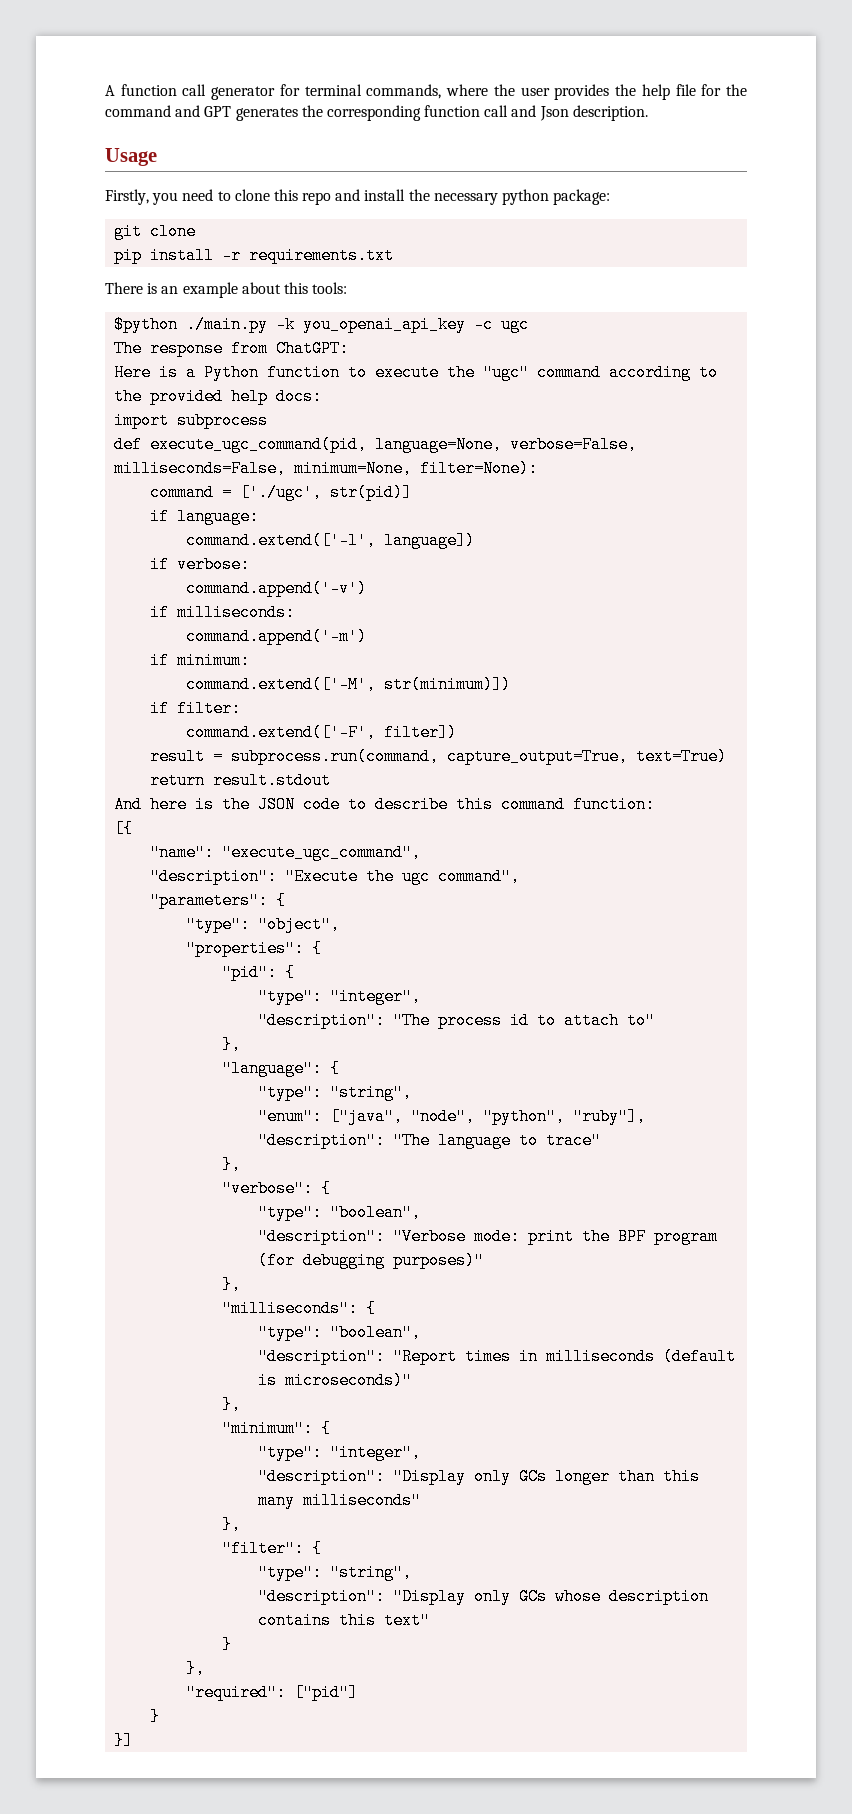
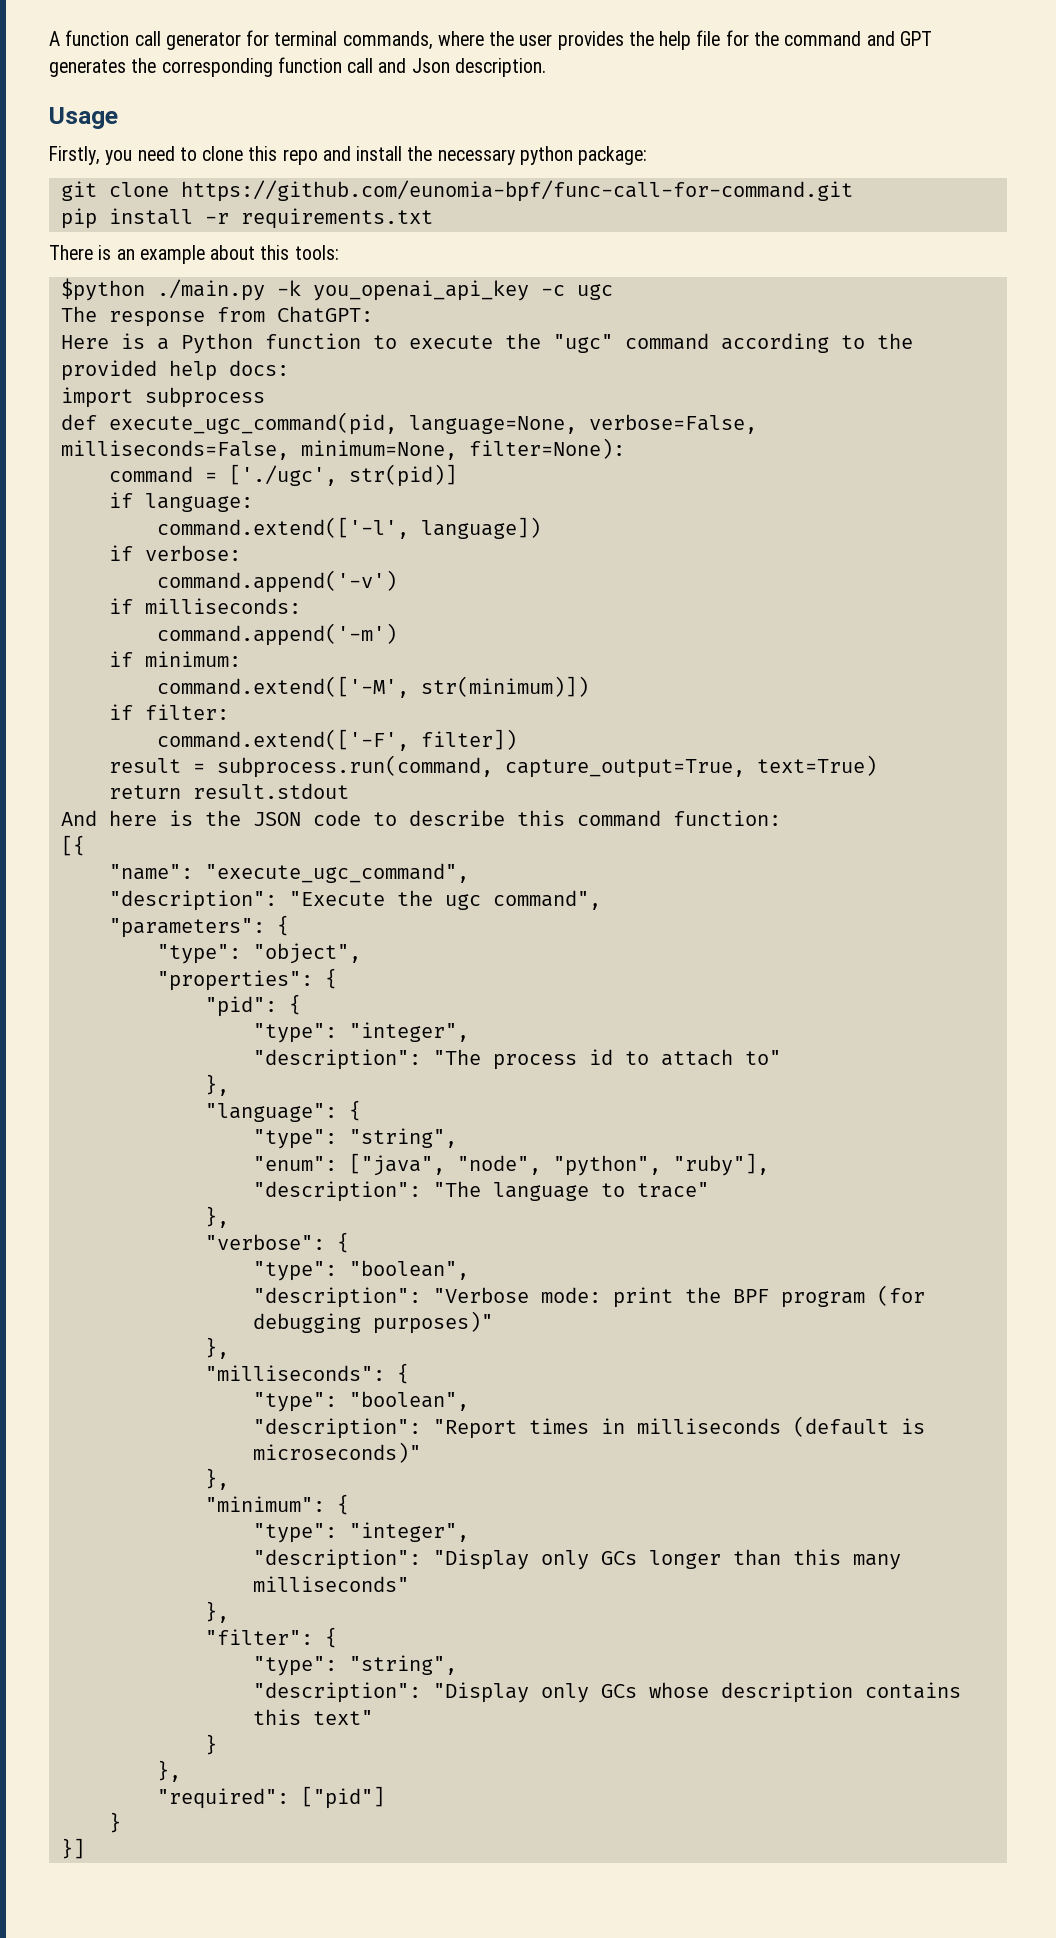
- git clone
+ git clone https://github.com/eunomia-bpf/func-call-for-command.git

